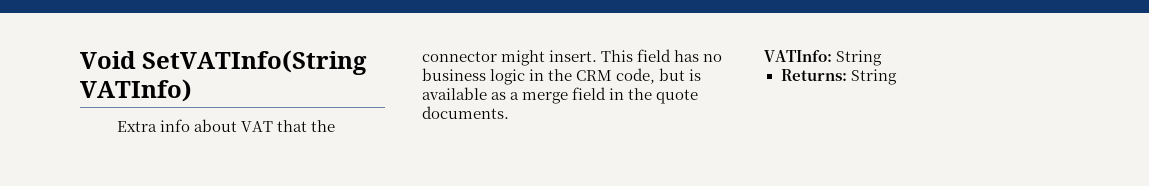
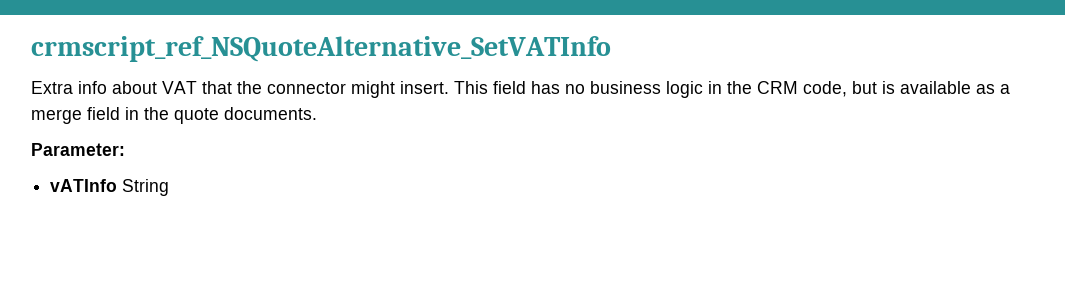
- Void SetVATInfo(String VATInfo)
+ crmscript_ref_NSQuoteAlternative_SetVATInfo
- VATInfo: String
- Returns: String
+ Parameter:
+ vATInfo String

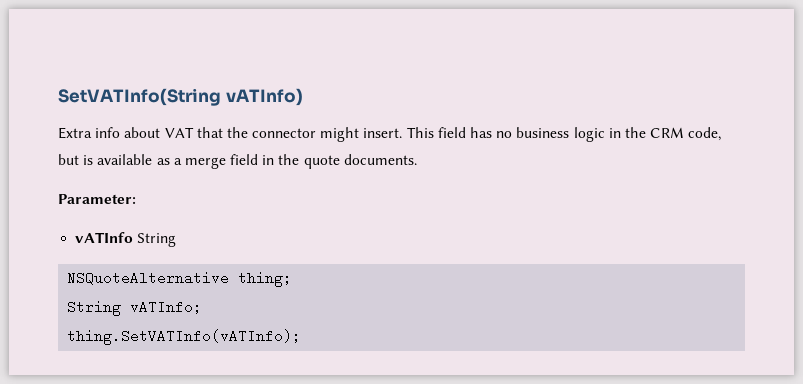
- crmscript_ref_NSQuoteAlternative_SetVATInfo
+ SetVATInfo(String vATInfo)
+ NSQuoteAlternative thing;
+ String vATInfo;
+ thing.SetVATInfo(vATInfo);

